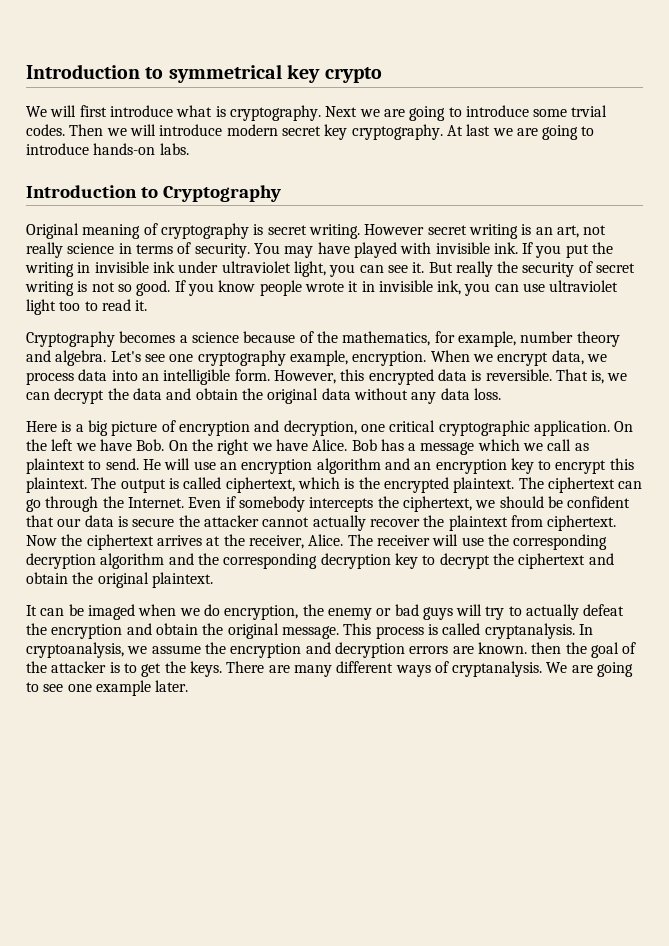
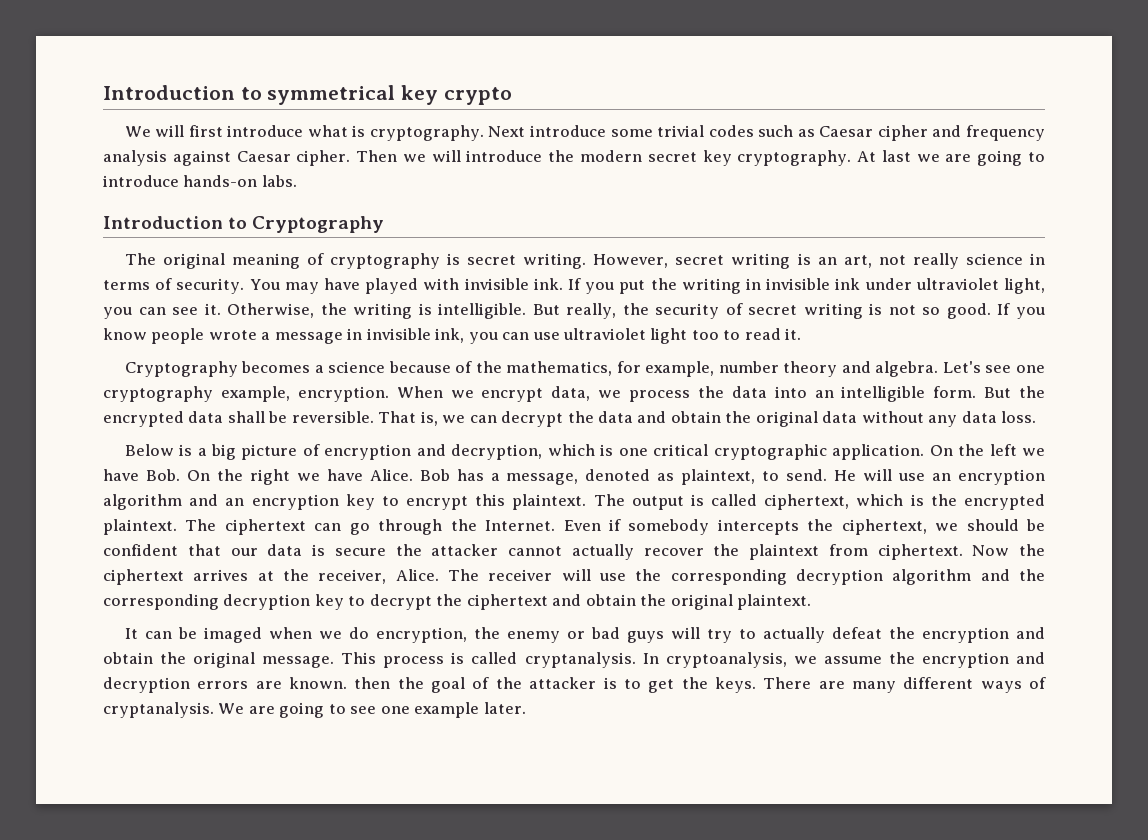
- Next we are going to introduce some trvial codes.
+ Next introduce some trivial codes such as Caesar cipher and frequency analysis against Caesar cipher.
- Then we will introduce modern secret key cryptography.
+ Then we will introduce the modern secret key cryptography.
- Original meaning of cryptography is secret writing.
+ The original meaning of cryptography is secret writing.
- However secret writing is an art, not really science in terms of security.
+ However, secret writing is an art, not really science in terms of security.
- But really the security of secret writing is not so good.
+ Otherwise, the writing is intelligible. But really, the security of secret writing is not so good.
- If you know people wrote it in invisible ink, you can use ultraviolet light too to read it.
+ If you know people wrote a message in invisible ink, you can use ultraviolet light too to read it.
- When we encrypt data, we process data into an intelligible form.
+ When we encrypt data, we process the data into an intelligible form.
- However, this encrypted data is reversible.
+ But the encrypted data shall be reversible.
- Here is a big picture of encryption and decryption, one critical cryptographic application.
+ Below is a big picture of encryption and decryption, which is one critical cryptographic application.
- Bob has a message which we call as plaintext to send.
+ Bob has a message, denoted as plaintext, to send.

